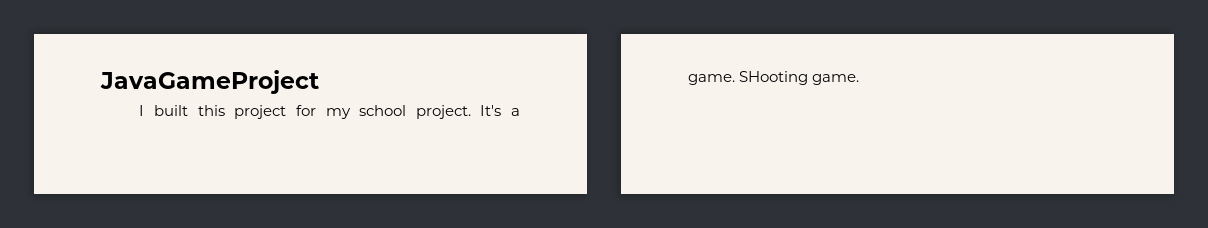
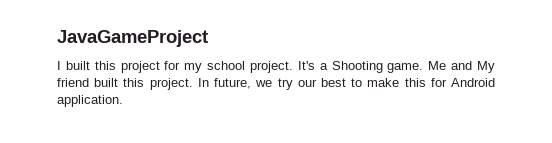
- It's a game. SHooting game.
+ It's a Shooting game. Me and My friend built this project. In future, we try our best to make this for Android application.

